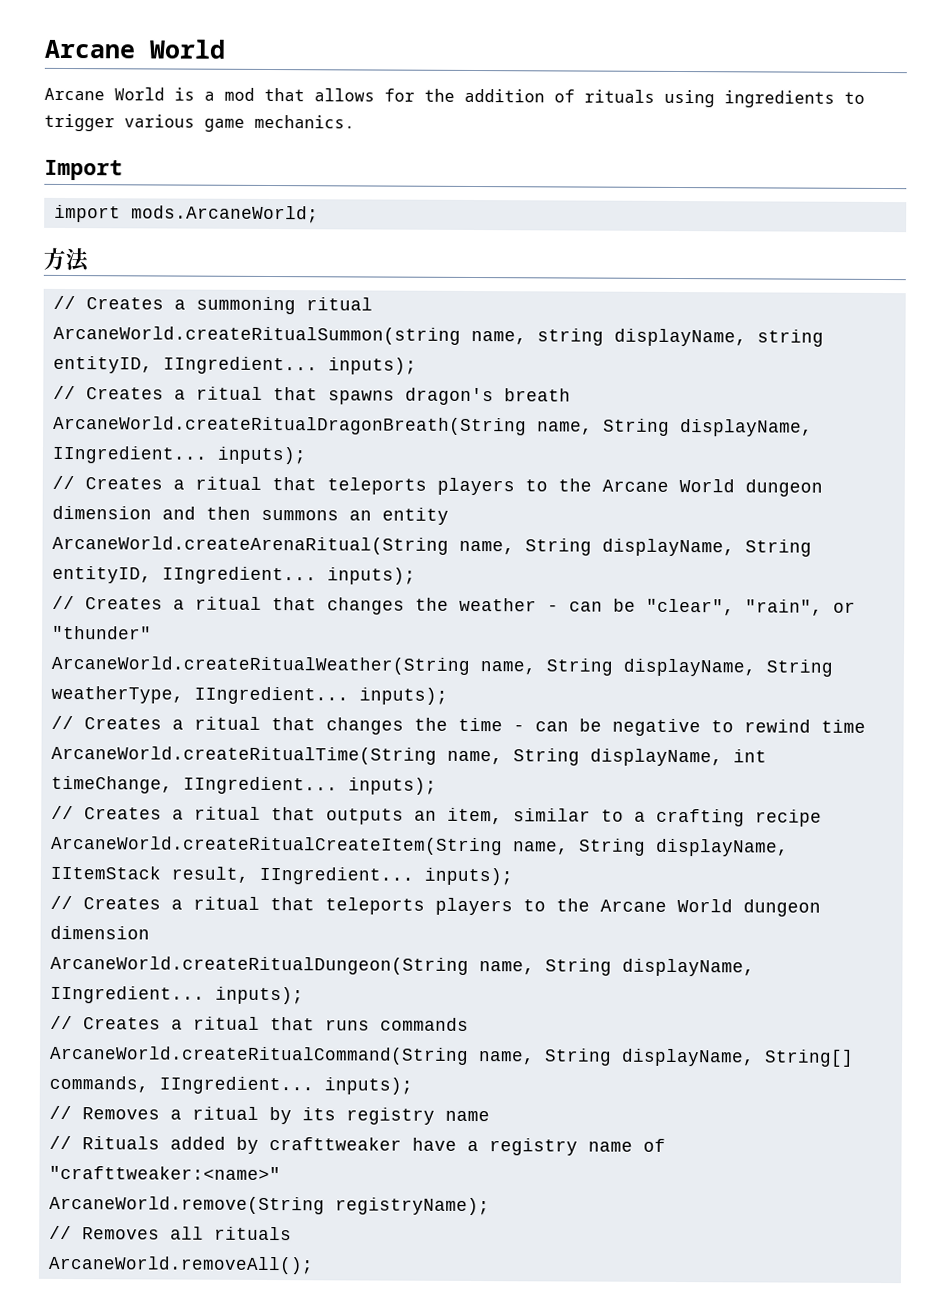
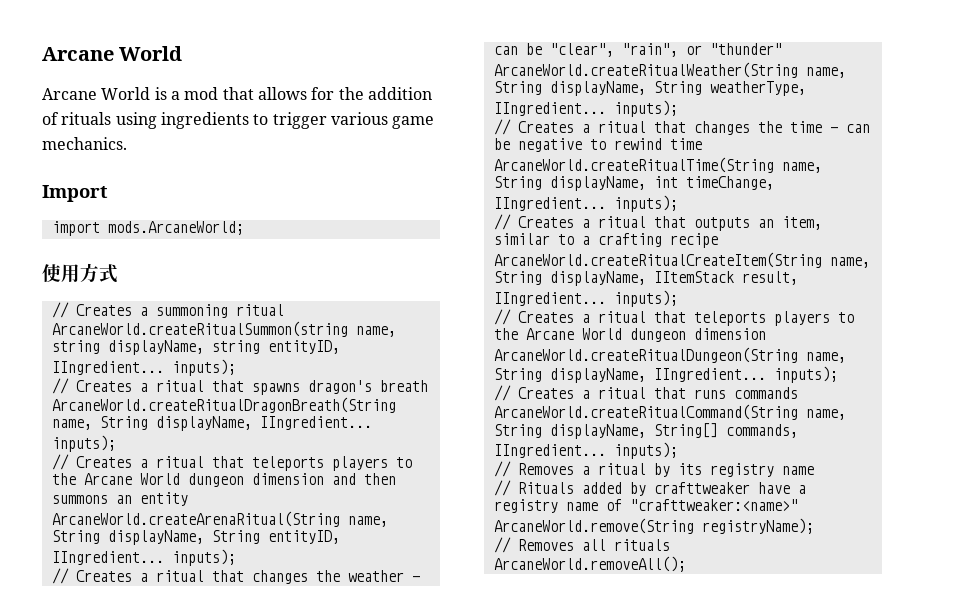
- 方法
+ 使用方式

